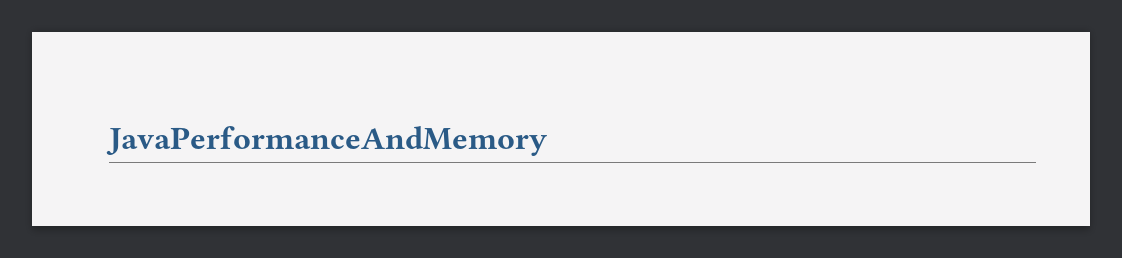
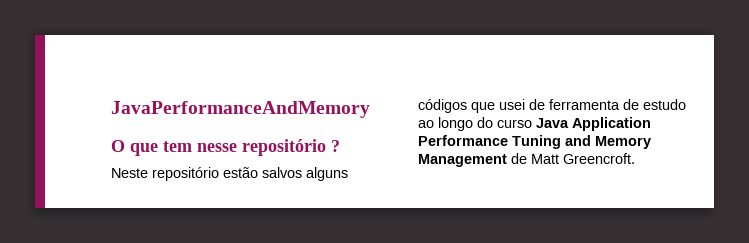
+ O que tem nesse repositório ?
+ Neste repositório estão salvos alguns códigos que usei de ferramenta de estudo ao longo do curso Java Application Performance Tuning and Memory Management de Matt Greencroft.

